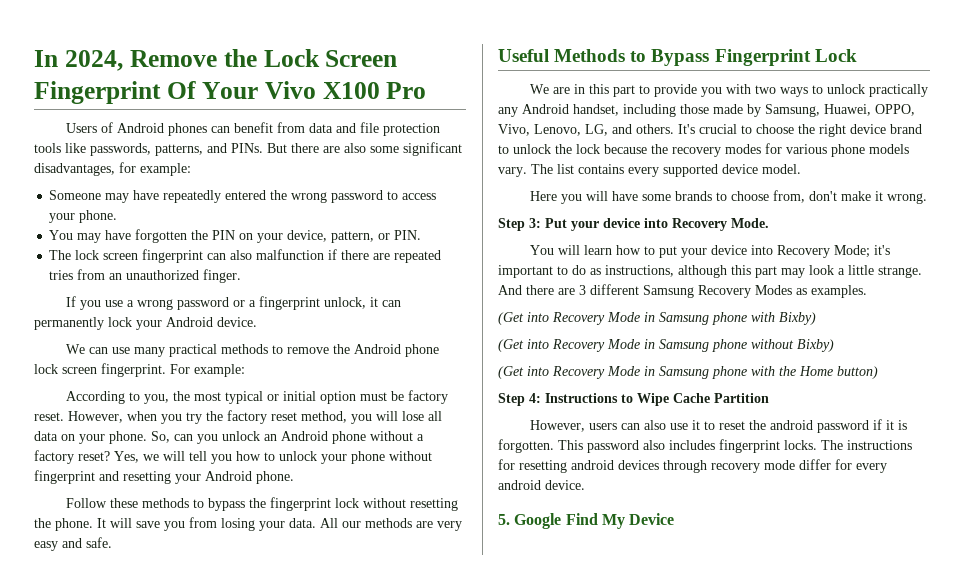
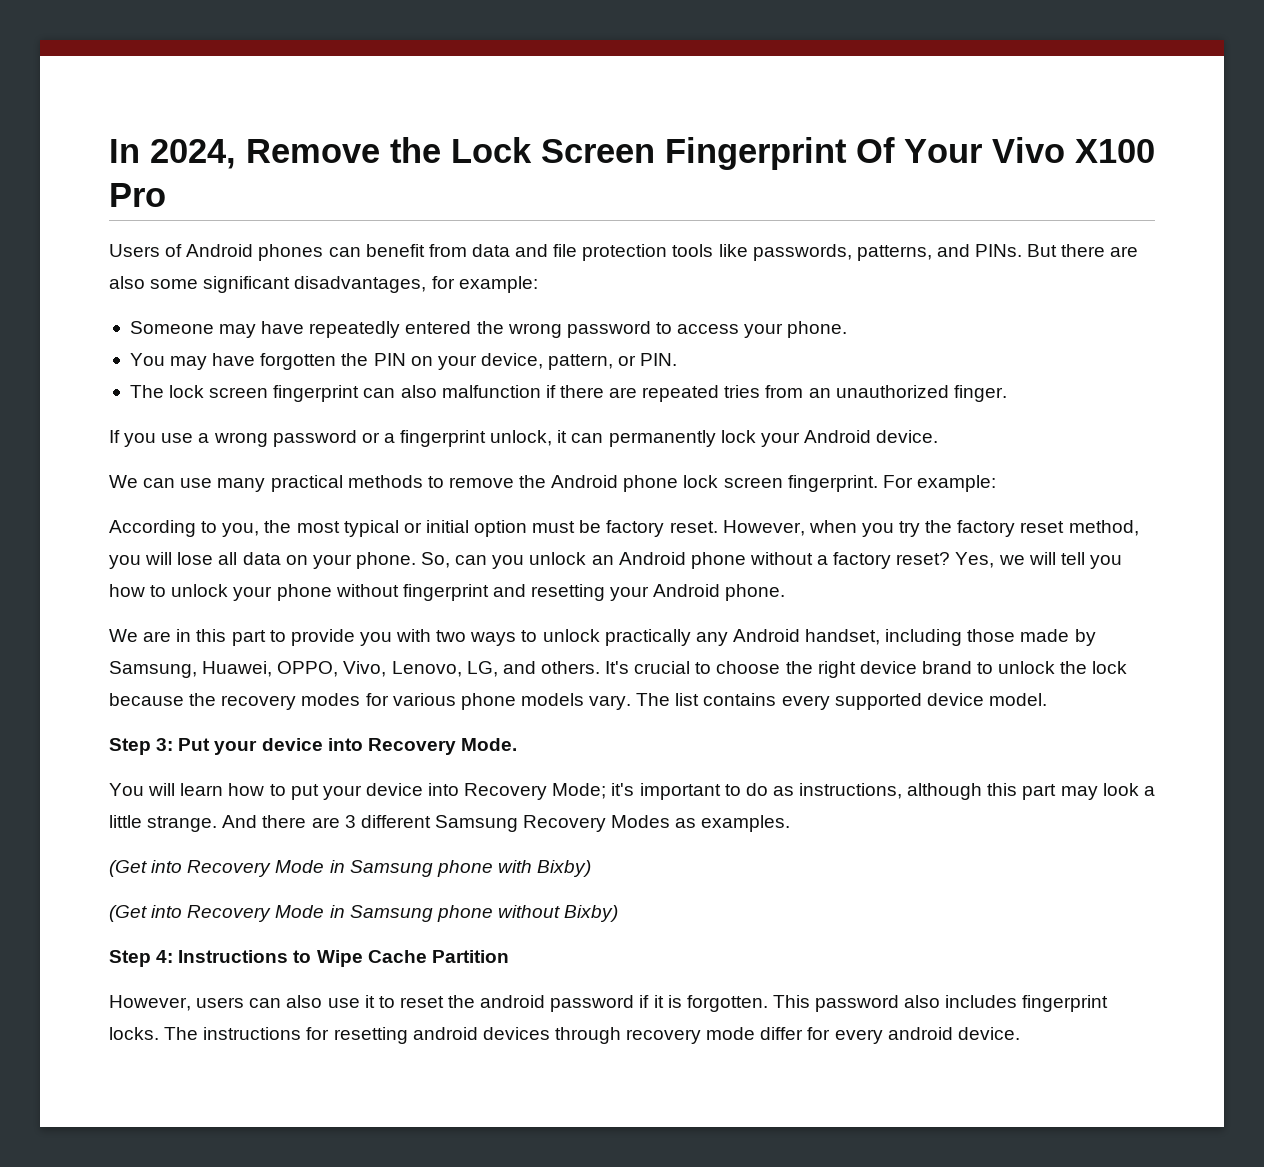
- Follow these methods to bypass the fingerprint lock without resetting the phone. It will save you from losing your data. All our methods are very easy and safe.
- Useful Methods to Bypass Fingerprint Lock
- Here you will have some brands to choose from, don't make it wrong.
- (Get into Recovery Mode in Samsung phone with the Home button)
- 5. Google Find My Device

